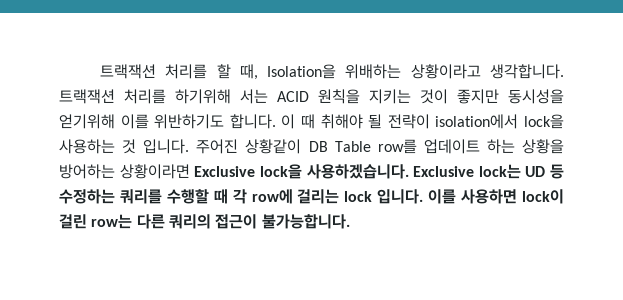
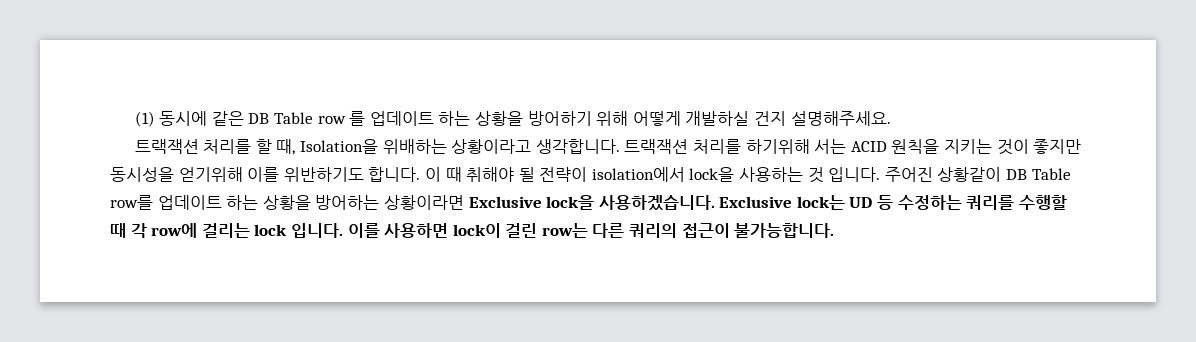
+ (1) 동시에 같은 DB Table row 를 업데이트 하는 상황을 방어하기 위해 어떻게 개발하실 건지 설명해주세요.

